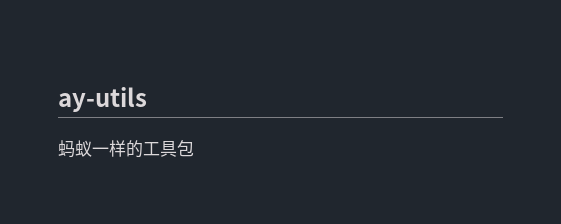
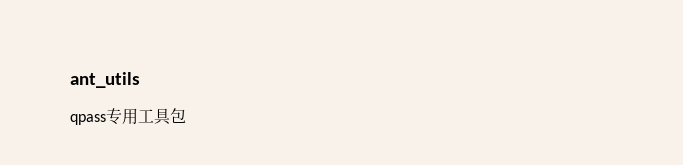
- ay-utils
- 蚂蚁一样的工具包
+ ant_utils
+ qpass专用工具包

